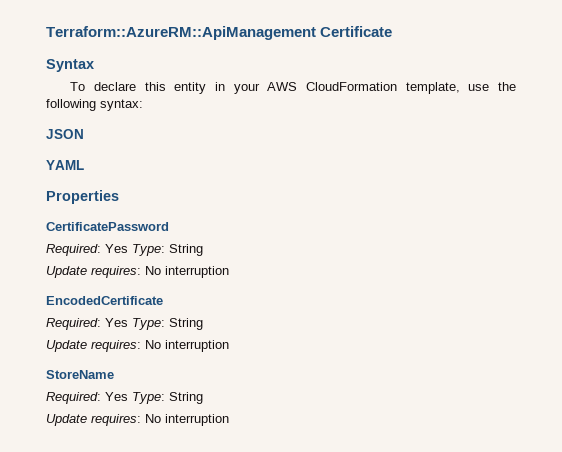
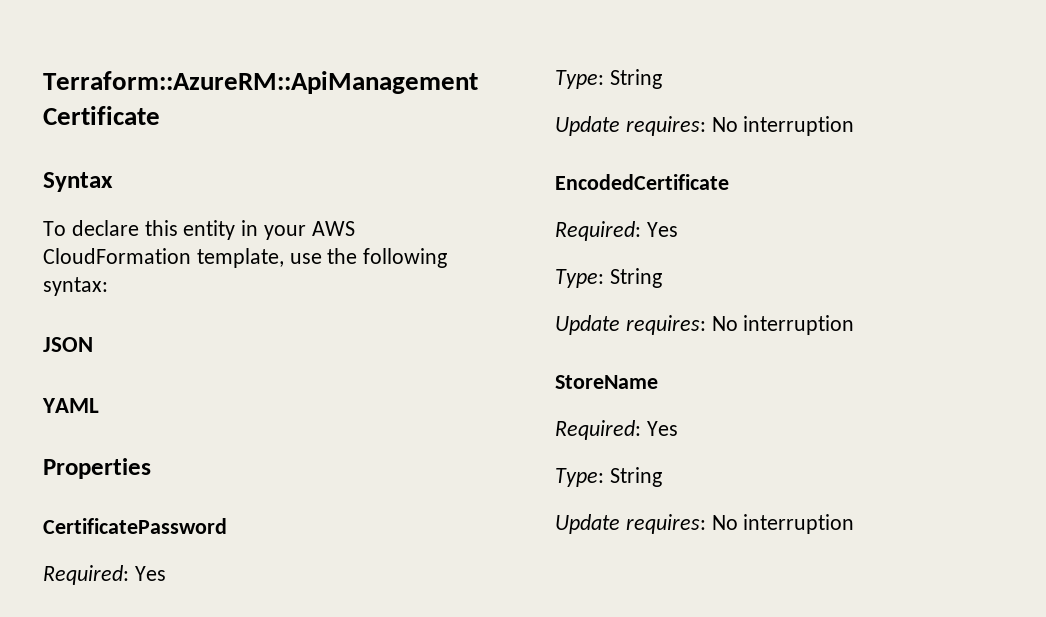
  CertificatePassword
- Required: Yes Type: String
+ Required: Yes
+ Type: String
  EncodedCertificate
- Required: Yes Type: String
+ Required: Yes
+ Type: String
  StoreName
- Required: Yes Type: String
+ Required: Yes
+ Type: String

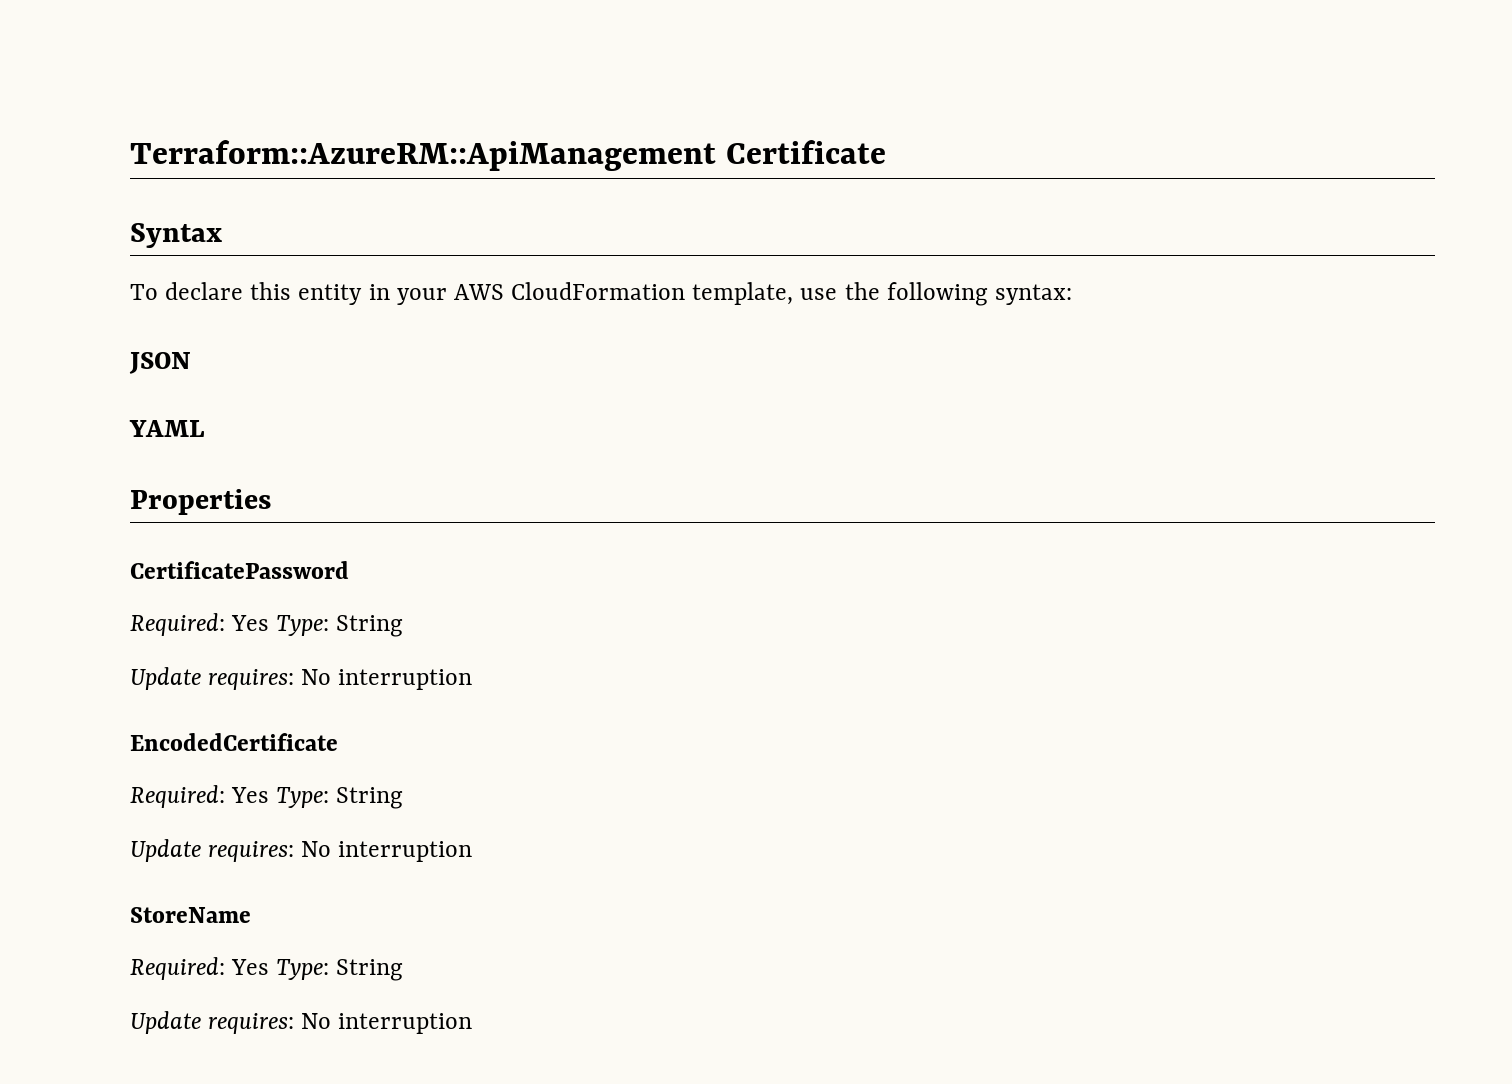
  CertificatePassword
- Required: Yes
- Type: String
+ Required: Yes Type: String
  EncodedCertificate
- Required: Yes
- Type: String
+ Required: Yes Type: String
  StoreName
- Required: Yes
- Type: String
+ Required: Yes Type: String

